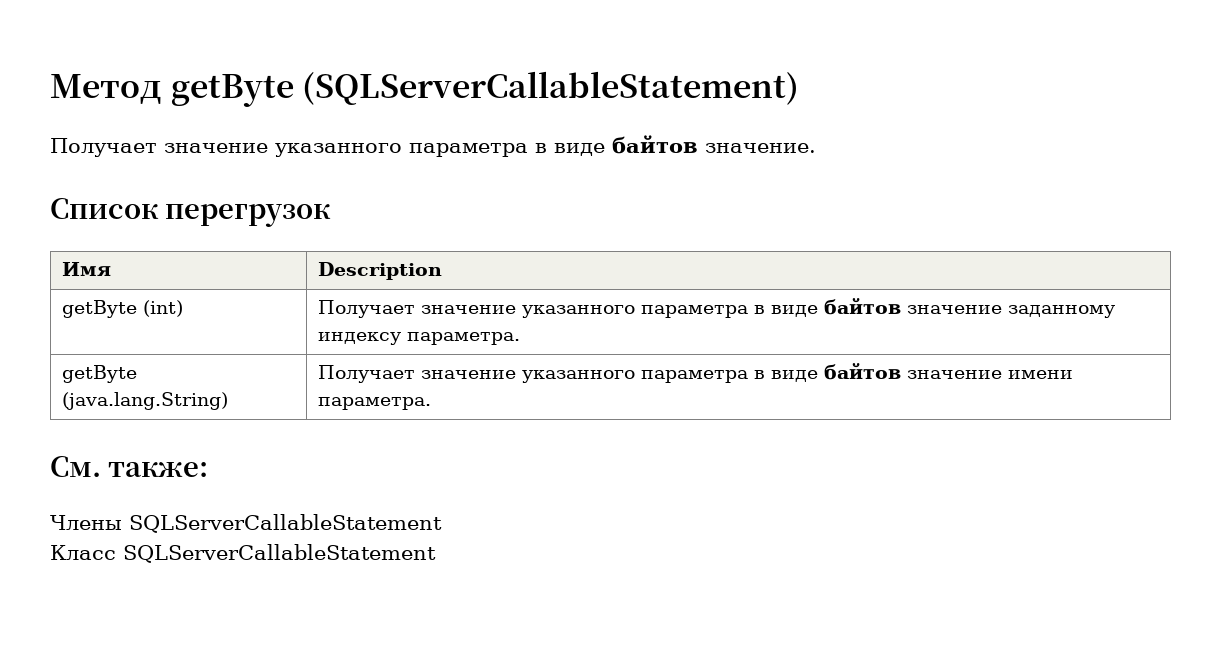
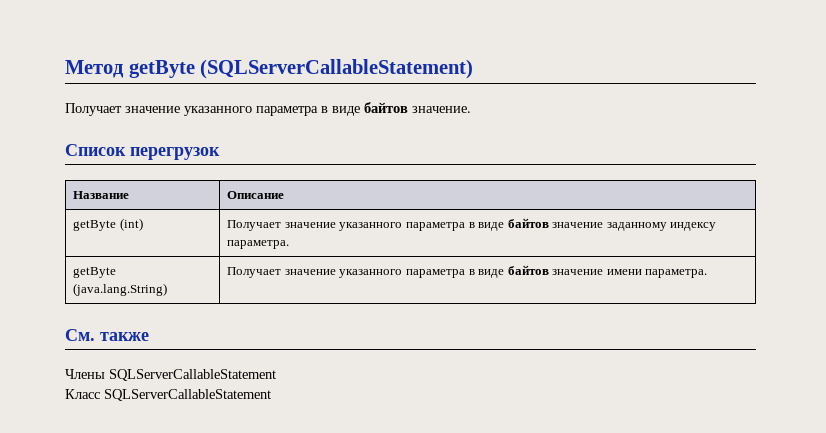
- Имя | Description
+ Название | Описание
- См. также:
+ См. также

